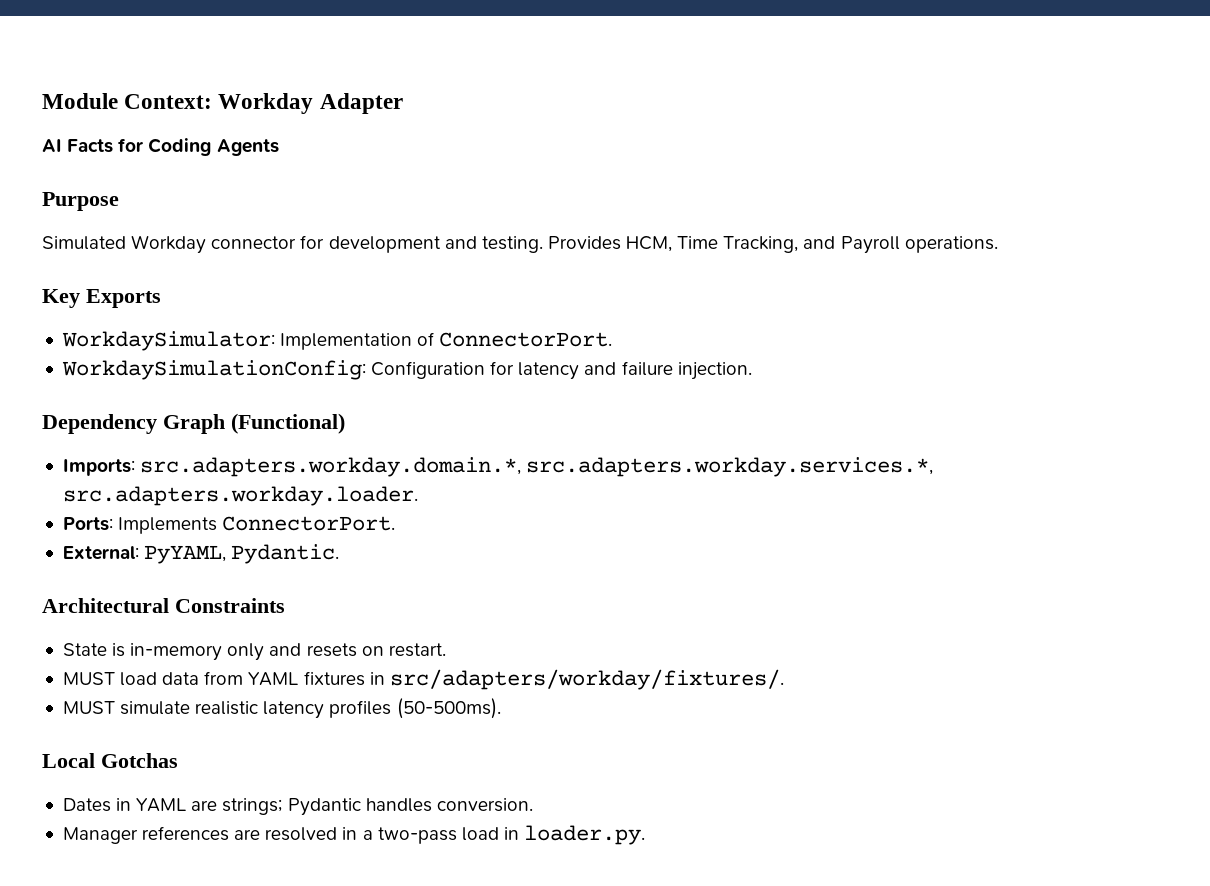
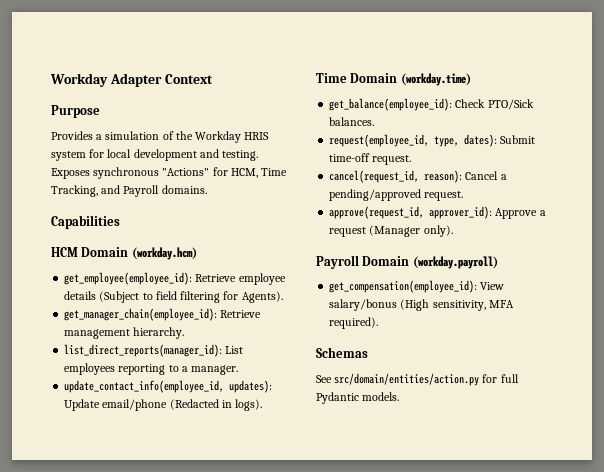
- Module Context: Workday Adapter
- AI Facts for Coding Agents
+ Workday Adapter Context
  Purpose
- Simulated Workday connector for development and testing. Provides HCM, Time Tracking, and Payroll operations.
- Key Exports
- WorkdaySimulator: Implementation of ConnectorPort.
- WorkdaySimulationConfig: Configuration for latency and failure injection.
- Dependency Graph (Functional)
- Imports: src.adapters.workday.domain.*, src.adapters.workday.services.*, src.adapters.workday.loader.
- Ports: Implements ConnectorPort.
- External: PyYAML, Pydantic.
- Architectural Constraints
- State is in-memory only and resets on restart.
- MUST load data from YAML fixtures in src/adapters/workday/fixtures/.
- MUST simulate realistic latency profiles (50-500ms).
- Local Gotchas
- Dates in YAML are strings; Pydantic handles conversion.
- Manager references are resolved in a two-pass load in loader.py.
+ Provides a simulation of the Workday HRIS system for local development and testing. Exposes synchronous "Actions" for HCM, Time Tracking, and Payroll domains.
+ Capabilities
+ HCM Domain (workday.hcm)
+ get_employee(employee_id): Retrieve employee details (Subject to field filtering for Agents).
+ get_manager_chain(employee_id): Retrieve management hierarchy.
+ list_direct_reports(manager_id): List employees reporting to a manager.
+ update_contact_info(employee_id, updates): Update email/phone (Redacted in logs).
+ Time Domain (workday.time)
+ get_balance(employee_id): Check PTO/Sick balances.
+ request(employee_id, type, dates): Submit time-off request.
+ cancel(request_id, reason): Cancel a pending/approved request.
+ approve(request_id, approver_id): Approve a request (Manager only).
+ Payroll Domain (workday.payroll)
+ get_compensation(employee_id): View salary/bonus (High sensitivity, MFA required).
+ Schemas
+ See src/domain/entities/action.py for full Pydantic models.

